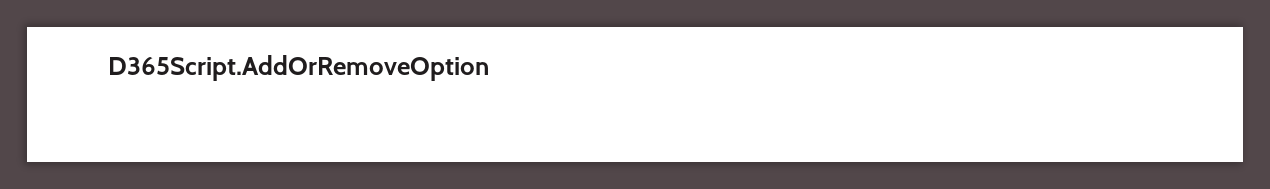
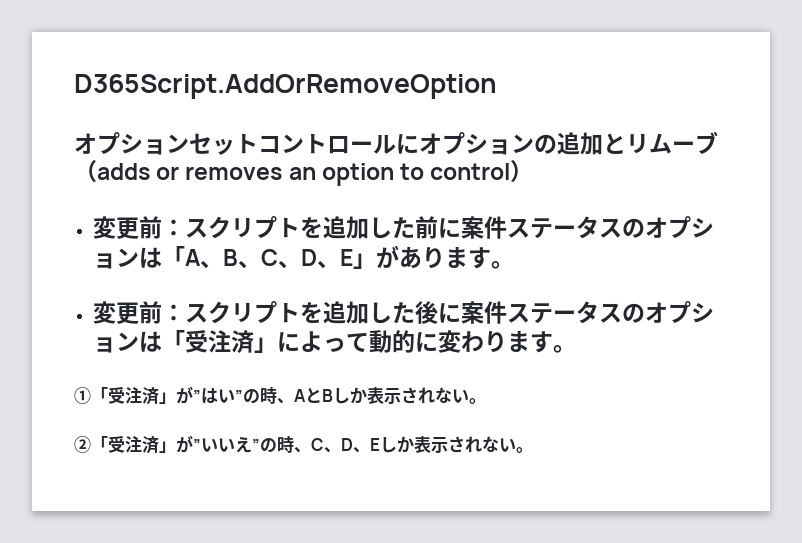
+ オプションセットコントロールにオプションの追加とリムーブ（adds or removes an option to control）
+ 変更前：スクリプトを追加した前に案件ステータスのオプションは「A、B、C、D、E」があります。
+ 変更前：スクリプトを追加した後に案件ステータスのオプションは「受注済」によって動的に変わります。
+ ①「受注済」が”はい”の時、AとBしか表示されない。
+ ②「受注済」が”いいえ”の時、C、D、Eしか表示されない。

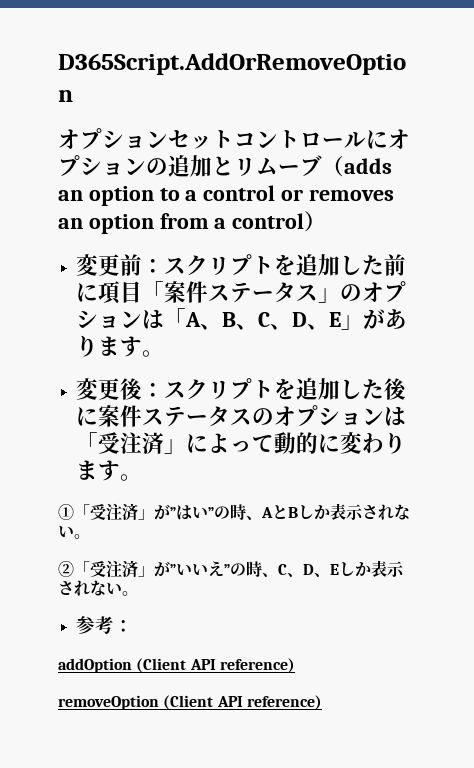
- オプションセットコントロールにオプションの追加とリムーブ（adds or removes an option to control）
+ オプションセットコントロールにオプションの追加とリムーブ（adds an option to a control or removes an option from a control）
- 変更前：スクリプトを追加した前に案件ステータスのオプションは「A、B、C、D、E」があります。
+ 変更前：スクリプトを追加した前に項目「案件ステータス」のオプションは「A、B、C、D、E」があります。
- 変更前：スクリプトを追加した後に案件ステータスのオプションは「受注済」によって動的に変わります。
+ 変更後：スクリプトを追加した後に案件ステータスのオプションは「受注済」によって動的に変わります。
+ 参考：
+ addOption (Client API reference)
+ removeOption (Client API reference)

